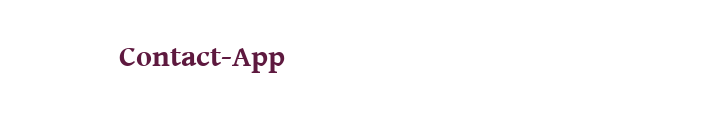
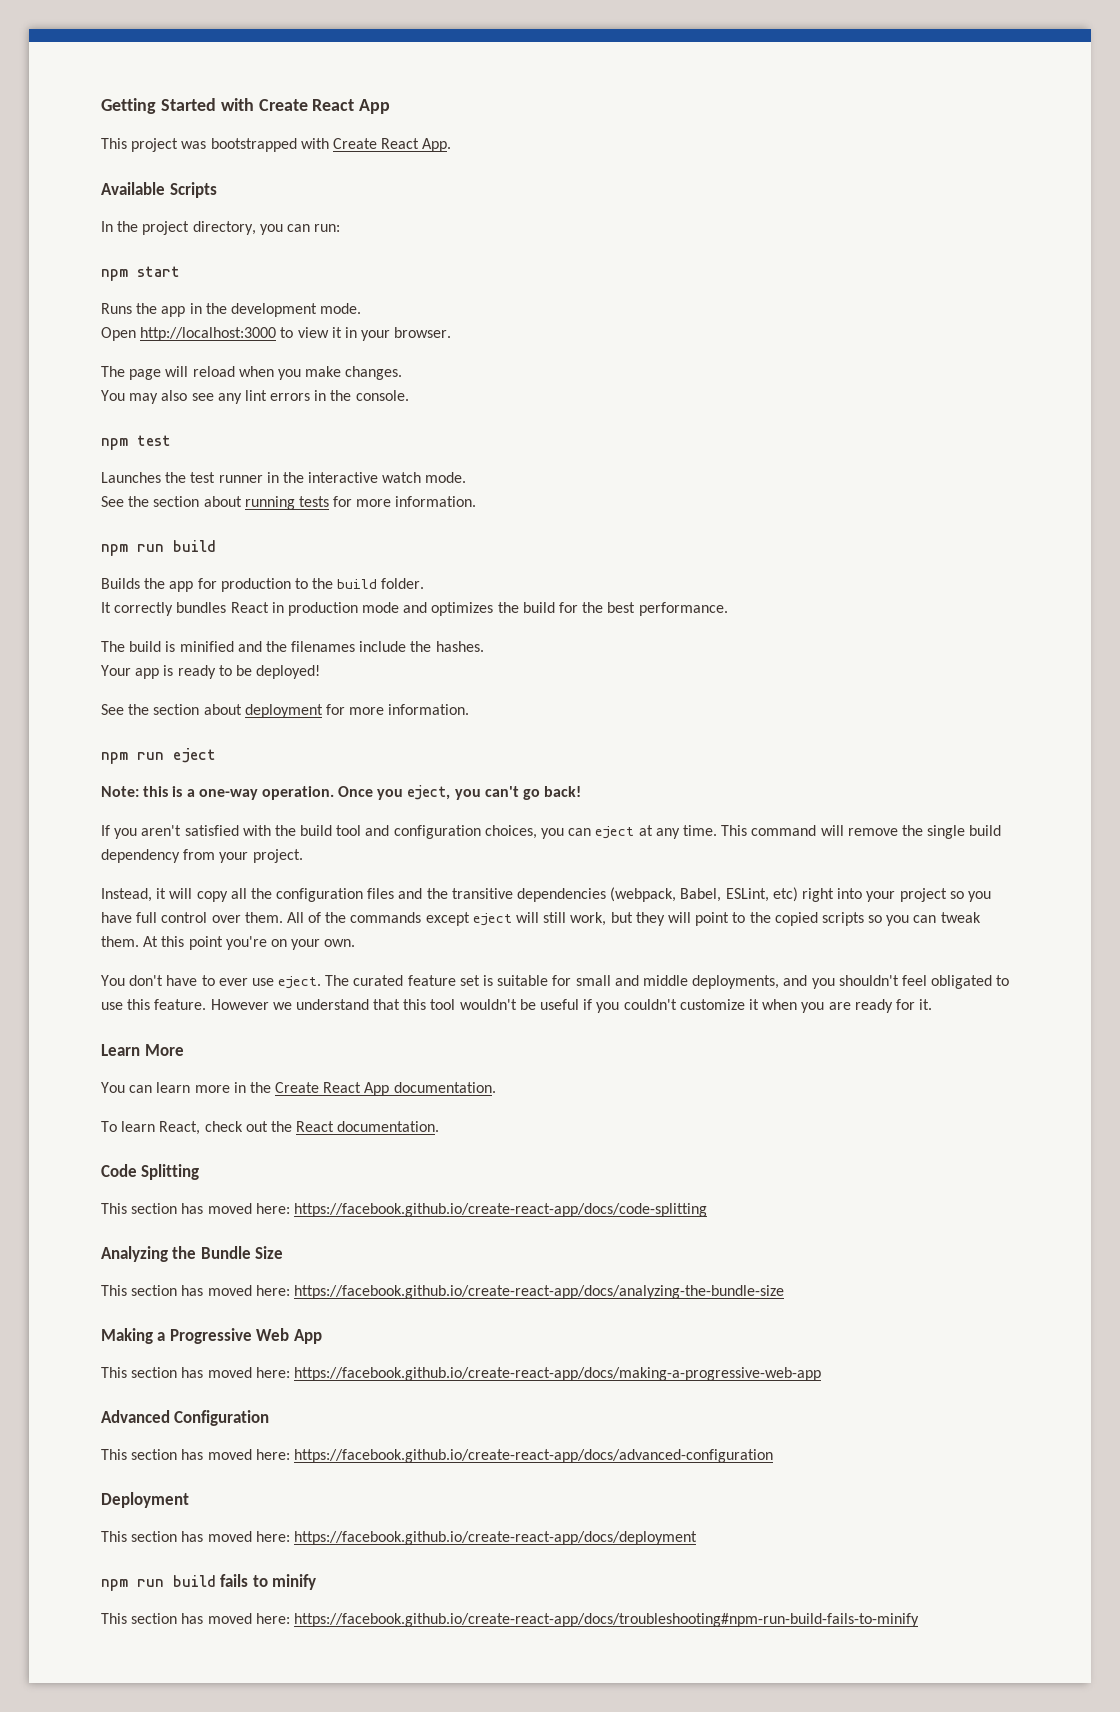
- Contact-App
+ Getting Started with Create React App
+ This project was bootstrapped with Create React App.
+ Available Scripts
+ In the project directory, you can run:
+ npm start
+ Runs the app in the development mode.
+ Open http://localhost:3000 to view it in your browser.
+ The page will reload when you make changes.
+ You may also see any lint errors in the console.
+ npm test
+ Launches the test runner in the interactive watch mode.
+ See the section about running tests for more information.
+ npm run build
+ Builds the app for production to the build folder.
+ It correctly bundles React in production mode and optimizes the build for the best performance.
+ The build is minified and the filenames include the hashes.
+ Your app is ready to be deployed!
+ See the section about deployment for more information.
+ npm run eject
+ Note: this is a one-way operation. Once you eject, you can't go back!
+ If you aren't satisfied with the build tool and configuration choices, you can eject at any time. This command will remove the single build dependency from your project.
+ Instead, it will copy all the configuration files and the transitive dependencies (webpack, Babel, ESLint, etc) right into your project so you have full control over them. All of the commands except eject will still work, but they will point to the copied scripts so you can tweak them. At this point you're on your own.
+ You don't have to ever use eject. The curated feature set is suitable for small and middle deployments, and you shouldn't feel obligated to use this feature. However we understand that this tool wouldn't be useful if you couldn't customize it when you are ready for it.
+ Learn More
+ You can learn more in the Create React App documentation.
+ To learn React, check out the React documentation.
+ Code Splitting
+ This section has moved here: https://facebook.github.io/create-react-app/docs/code-splitting
+ Analyzing the Bundle Size
+ This section has moved here: https://facebook.github.io/create-react-app/docs/analyzing-the-bundle-size
+ Making a Progressive Web App
+ This section has moved here: https://facebook.github.io/create-react-app/docs/making-a-progressive-web-app
+ Advanced Configuration
+ This section has moved here: https://facebook.github.io/create-react-app/docs/advanced-configuration
+ Deployment
+ This section has moved here: https://facebook.github.io/create-react-app/docs/deployment
+ npm run build fails to minify
+ This section has moved here: https://facebook.github.io/create-react-app/docs/troubleshooting#npm-run-build-fails-to-minify

